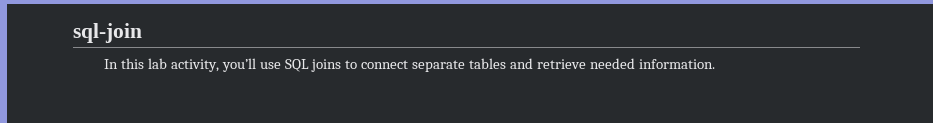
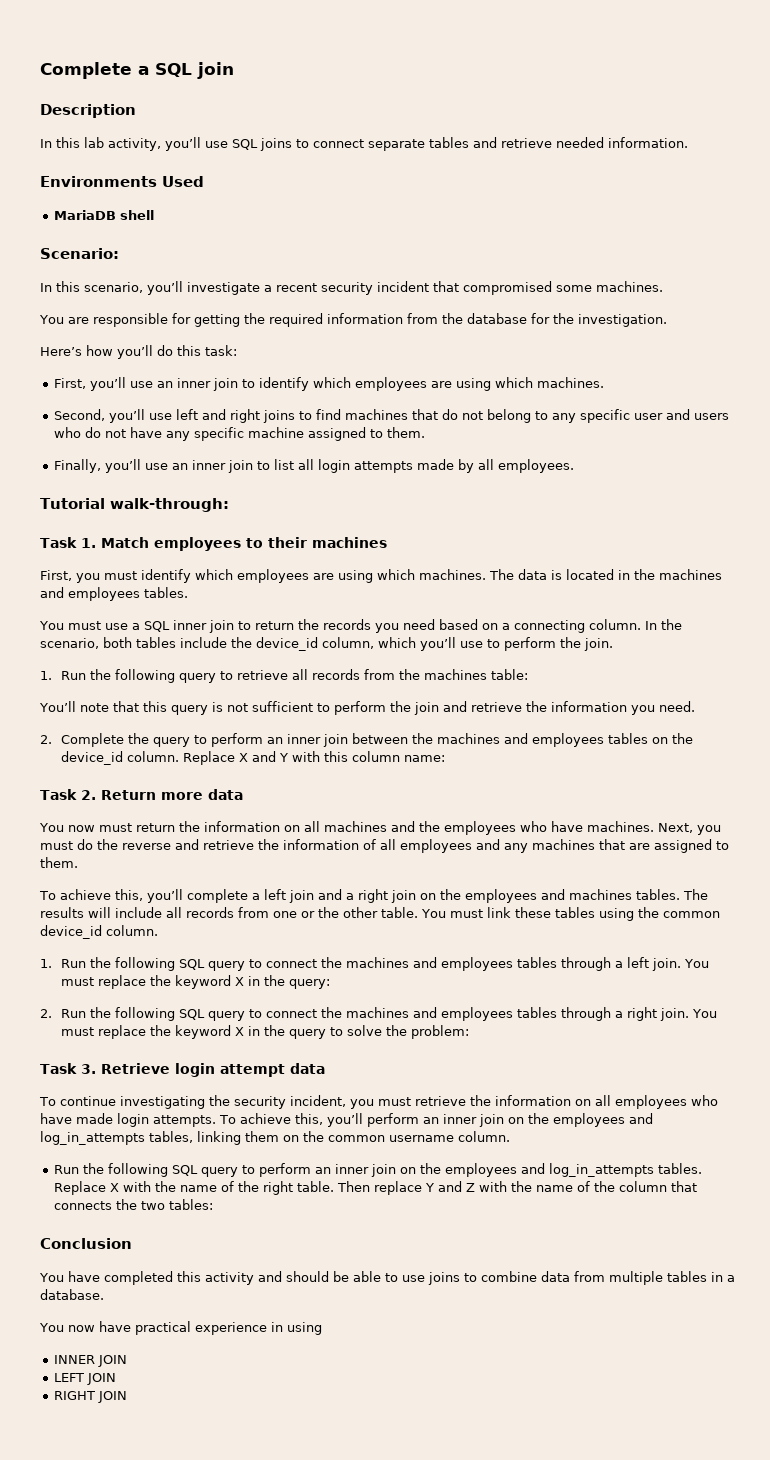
- sql-join
+ Complete a SQL join
+ Description
+ Environments Used
+ MariaDB shell
+ Scenario:
+ In this scenario, you’ll investigate a recent security incident that compromised some machines.
+ You are responsible for getting the required information from the database for the investigation.
+ Here’s how you’ll do this task:
+ First, you’ll use an inner join to identify which employees are using which machines.
+ Second, you’ll use left and right joins to find machines that do not belong to any specific user and users who do not have any specific machine assigned to them.
+ Finally, you’ll use an inner join to list all login attempts made by all employees.
+ Tutorial walk-through:
+ Task 1. Match employees to their machines
+ First, you must identify which employees are using which machines. The data is located in the machines and employees tables.
+ You must use a SQL inner join to return the records you need based on a connecting column. In the scenario, both tables include the device_id column, which you’ll use to perform the join.
+ 1. Run the following query to retrieve all records from the machines table:
+ You’ll note that this query is not sufficient to perform the join and retrieve the information you need.
+ 2. Complete the query to perform an inner join between the machines and employees tables on the device_id column. Replace X and Y with this column name:
+ Task 2. Return more data
+ You now must return the information on all machines and the employees who have machines. Next, you must do the reverse and retrieve the information of all employees and any machines that are assigned to them.
+ To achieve this, you’ll complete a left join and a right join on the employees and machines tables. The results will include all records from one or the other table. You must link these tables using the common device_id column.
+ 1. Run the following SQL query to connect the machines and employees tables through a left join. You must replace the keyword X in the query:
+ 2. Run the following SQL query to connect the machines and employees tables through a right join. You must replace the keyword X in the query to solve the problem:
+ Task 3. Retrieve login attempt data
+ To continue investigating the security incident, you must retrieve the information on all employees who have made login attempts. To achieve this, you’ll perform an inner join on the employees and log_in_attempts tables, linking them on the common username column.
+ Run the following SQL query to perform an inner join on the employees and log_in_attempts tables. Replace X with the name of the right table. Then replace Y and Z with the name of the column that connects the two tables:
+ Conclusion
+ You have completed this activity and should be able to use joins to combine data from multiple tables in a database.
+ You now have practical experience in using
+ INNER JOIN
+ LEFT JOIN
+ RIGHT JOIN

